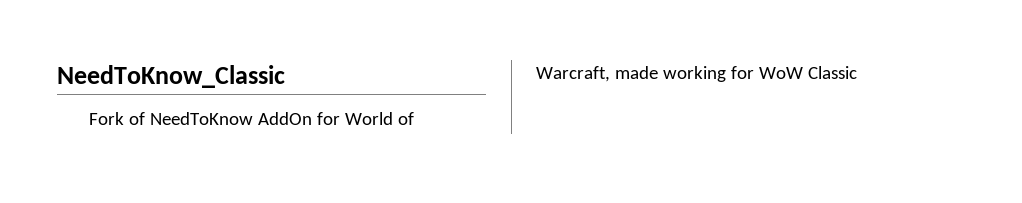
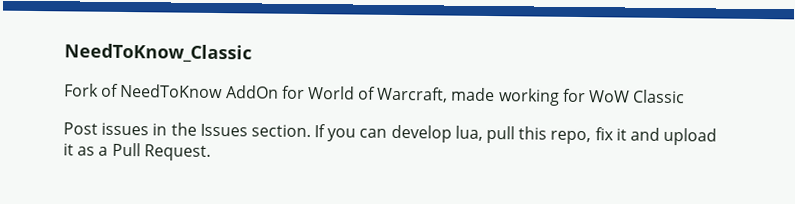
+ Post issues in the Issues section. If you can develop lua, pull this repo, fix it and upload it as a Pull Request.

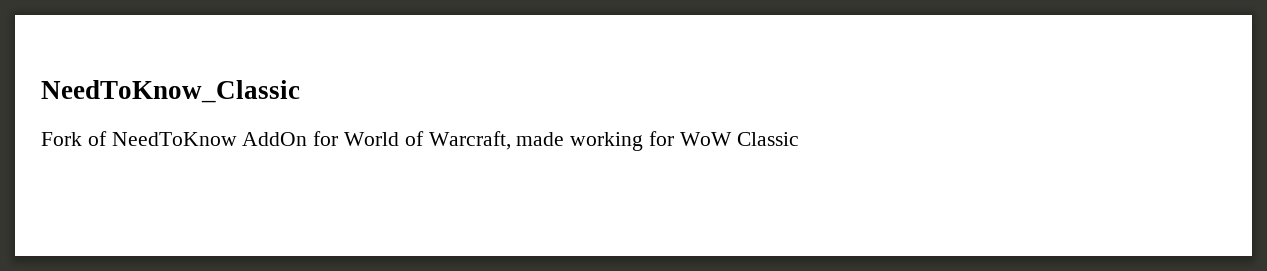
- Post issues in the Issues section. If you can develop lua, pull this repo, fix it and upload it as a Pull Request.

